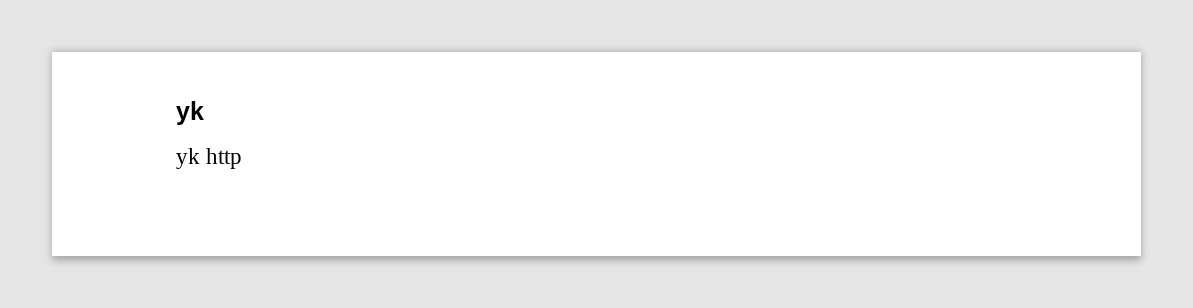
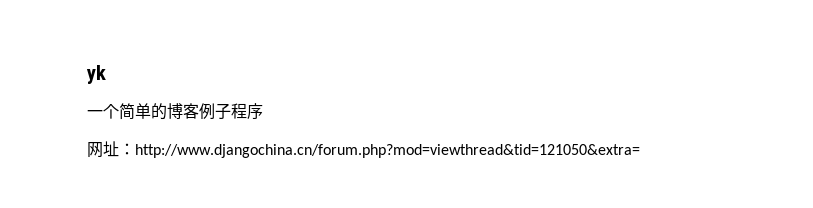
- yk http
+ 一个简单的博客例子程序
+ 网址：http://www.djangochina.cn/forum.php?mod=viewthread&tid=121050&extra=

